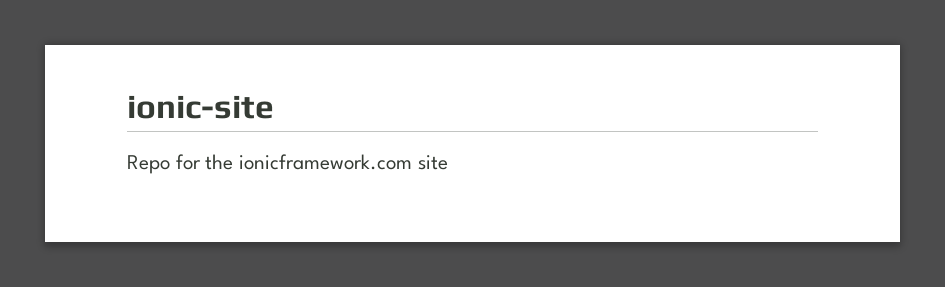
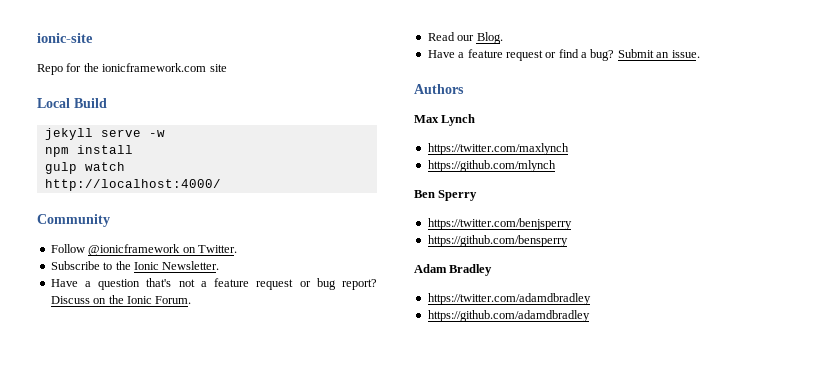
+ Local Build
+ jekyll serve -w
+ npm install
+ gulp watch
+ http://localhost:4000/
+ Community
+ Follow @ionicframework on Twitter.
+ Subscribe to the Ionic Newsletter.
+ Have a question that's not a feature request or bug report? Discuss on the Ionic Forum.
+ Read our Blog.
+ Have a feature request or find a bug? Submit an issue.
+ Authors
+ Max Lynch
+ https://twitter.com/maxlynch
+ https://github.com/mlynch
+ Ben Sperry
+ https://twitter.com/benjsperry
+ https://github.com/bensperry
+ Adam Bradley
+ https://twitter.com/adamdbradley
+ https://github.com/adamdbradley

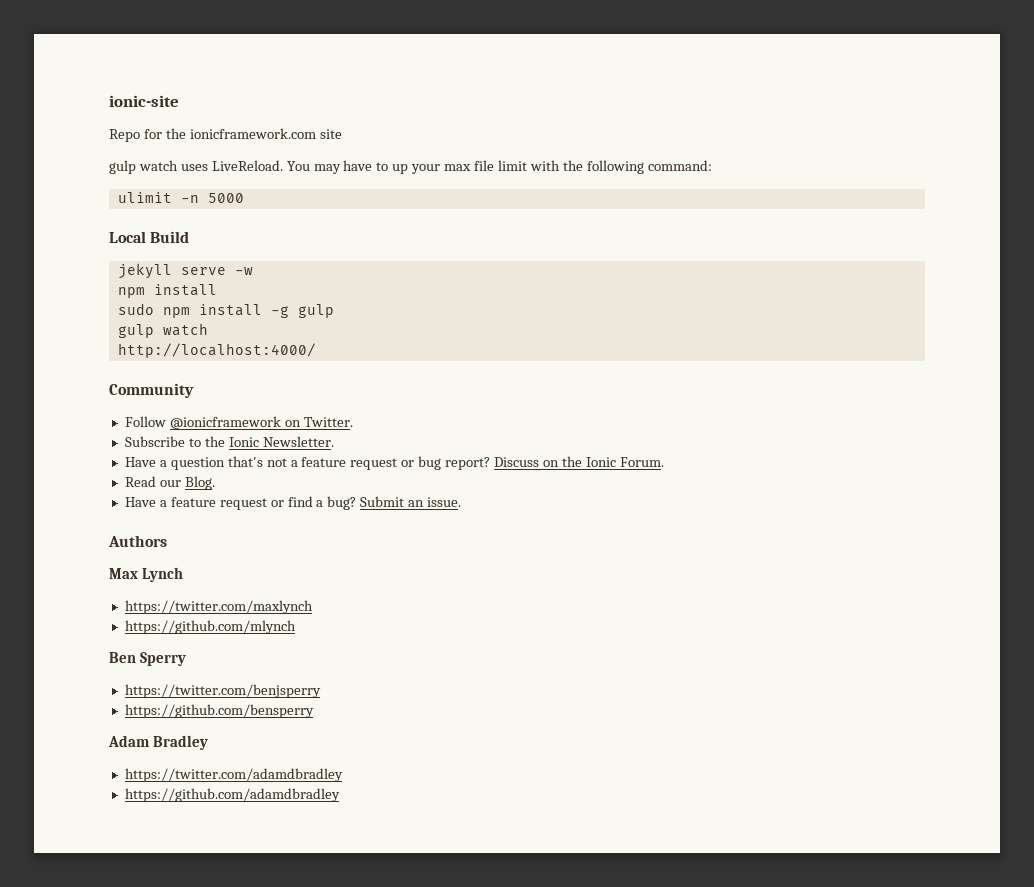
+ gulp watch uses LiveReload. You may have to up your max file limit with the following command:
+ ulimit -n 5000
+ sudo npm install -g gulp

